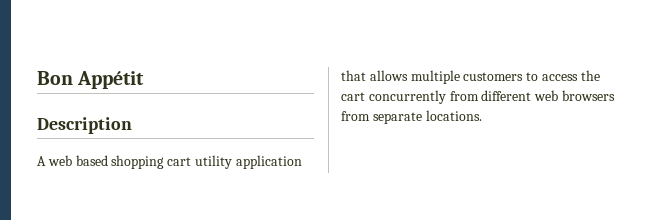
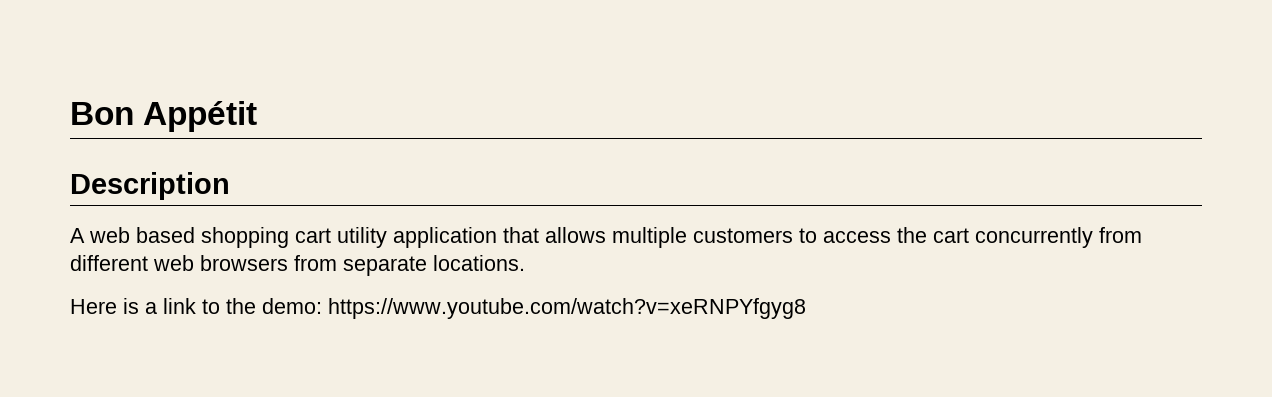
+ Here is a link to the demo: https://www.youtube.com/watch?v=xeRNPYfgyg8

